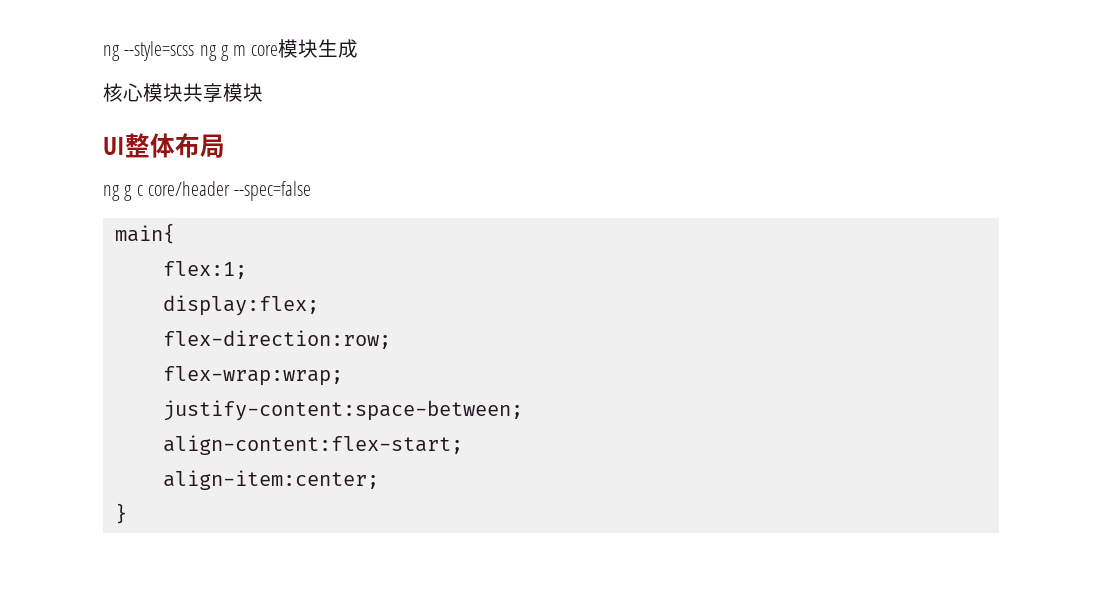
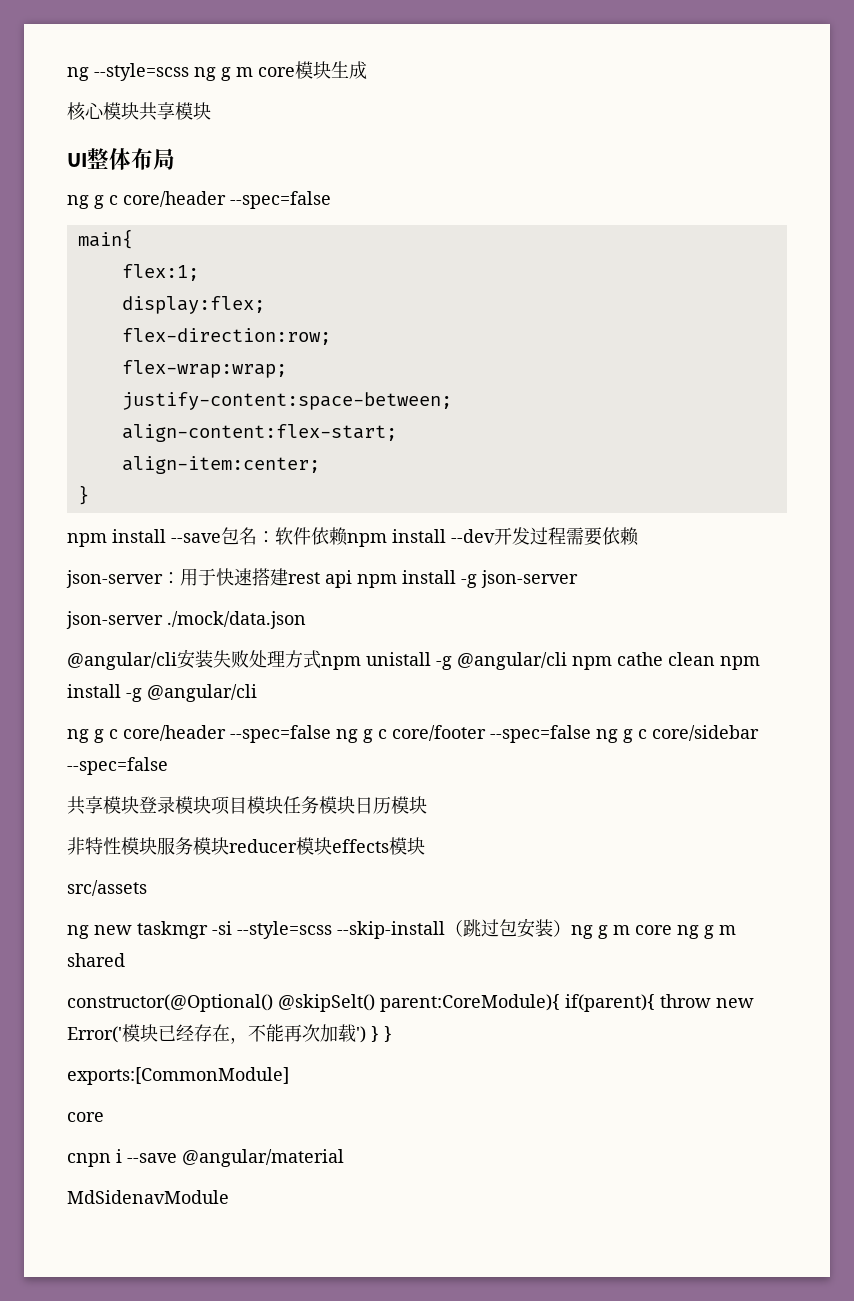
+ npm install --save包名：软件依赖npm install --dev开发过程需要依赖
+ json-server：用于快速搭建rest api npm install -g json-server
+ json-server ./mock/data.json
+ @angular/cli安装失败处理方式npm unistall -g @angular/cli npm cathe clean npm install -g @angular/cli
+ ng g c core/header --spec=false ng g c core/footer --spec=false ng g c core/sidebar --spec=false
+ 共享模块登录模块项目模块任务模块日历模块
+ 非特性模块服务模块reducer模块effects模块
+ src/assets
+ ng new taskmgr -si --style=scss --skip-install（跳过包安装）ng g m core ng g m shared
+ constructor(@Optional() @skipSelt() parent:CoreModule){ if(parent){ throw new Error('模块已经存在，不能再次加载') } }
+ exports:[CommonModule]
+ core
+ cnpn i --save @angular/material
+ MdSidenavModule

